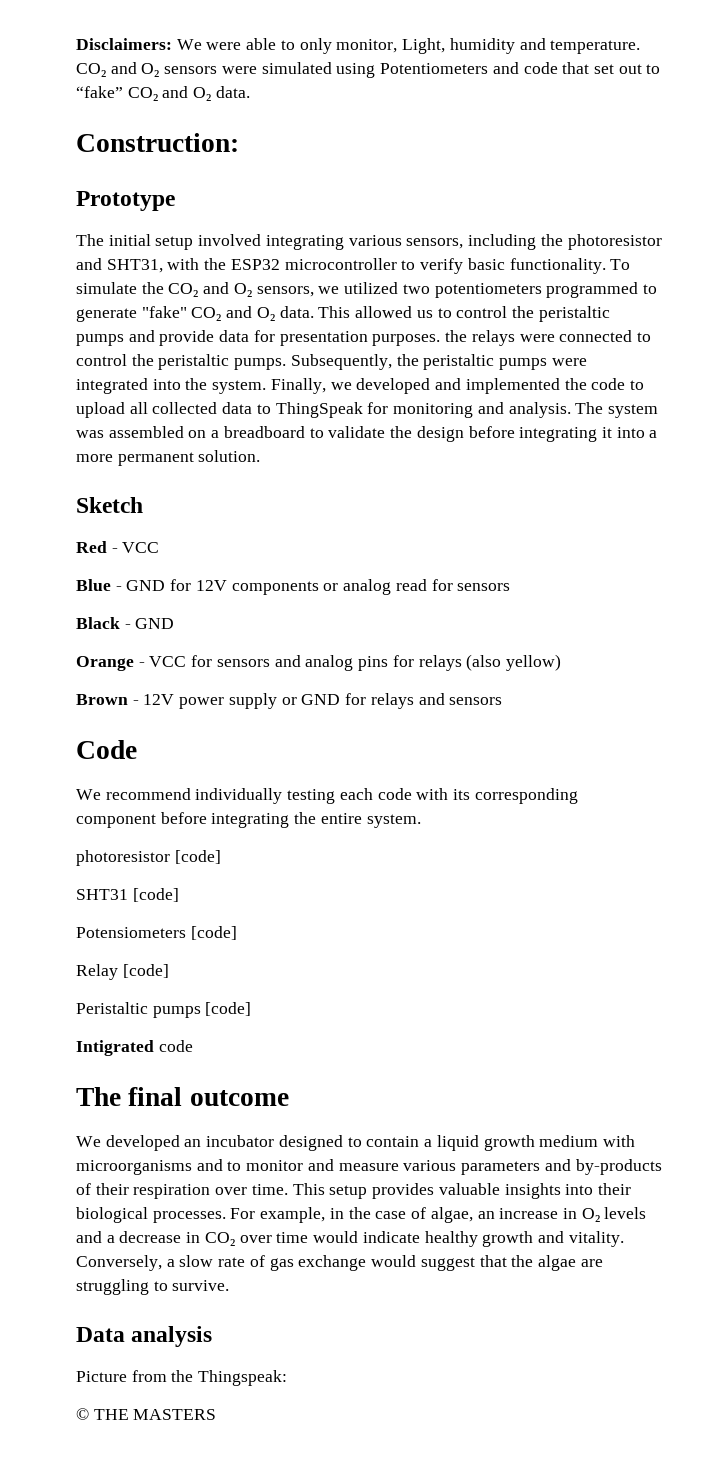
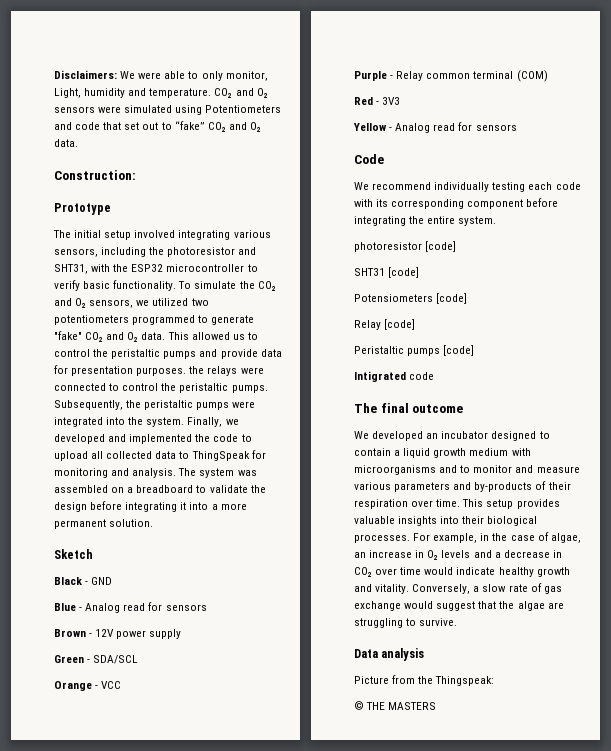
- Red - VCC
- Blue - GND for 12V components or analog read for sensors
  Black - GND
- Orange - VCC for sensors and analog pins for relays (also yellow)
+ Blue - Analog read for sensors
- Brown - 12V power supply or GND for relays and sensors
+ Brown - 12V power supply
+ Green - SDA/SCL
+ Orange - VCC
+ Purple - Relay common terminal (COM)
+ Red - 3V3
+ Yellow - Analog read for sensors

